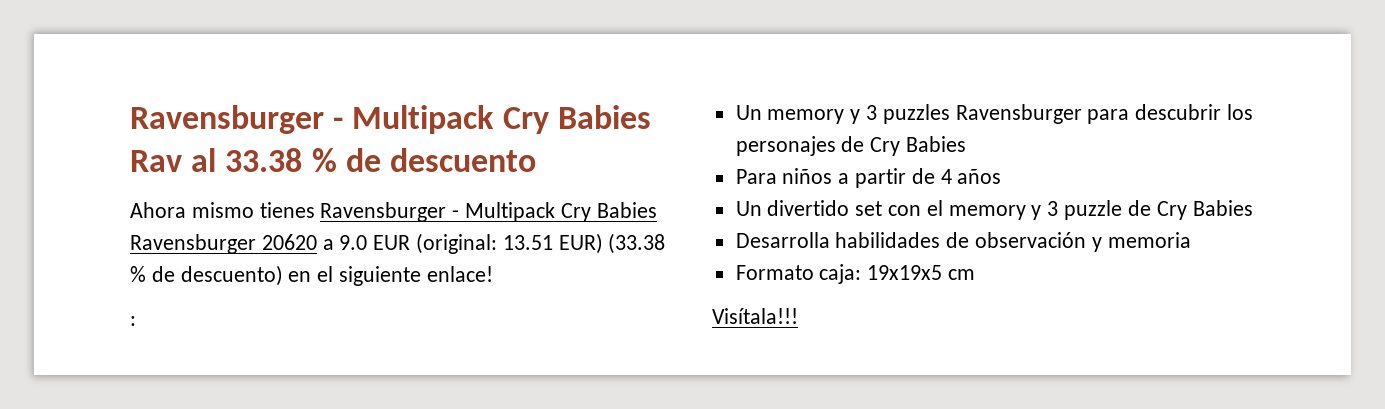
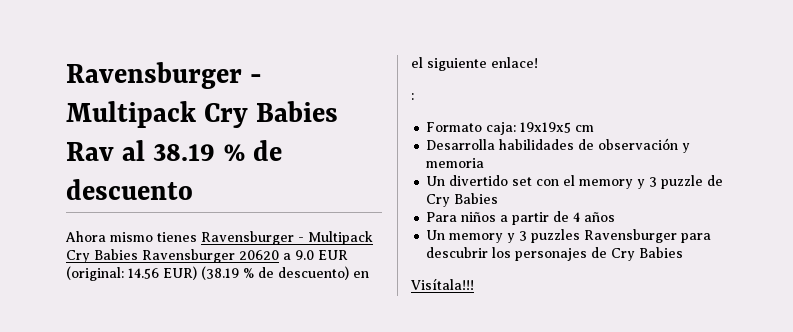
- Ravensburger - Multipack Cry Babies Rav al 33.38 % de descuento
+ Ravensburger - Multipack Cry Babies Rav al 38.19 % de descuento
- Ahora mismo tienes Ravensburger - Multipack Cry Babies Ravensburger 20620 a 9.0 EUR (original: 13.51 EUR) (33.38 % de descuento) en el siguiente enlace!
+ Ahora mismo tienes Ravensburger - Multipack Cry Babies Ravensburger 20620 a 9.0 EUR (original: 14.56 EUR) (38.19 % de descuento) en el siguiente enlace!
+ Formato caja: 19x19x5 cm
+ Desarrolla habilidades de observación y memoria
+ Un divertido set con el memory y 3 puzzle de Cry Babies
+ Para niños a partir de 4 años
- Para niños a partir de 4 años
- Un divertido set con el memory y 3 puzzle de Cry Babies
- Desarrolla habilidades de observación y memoria
- Formato caja: 19x19x5 cm

